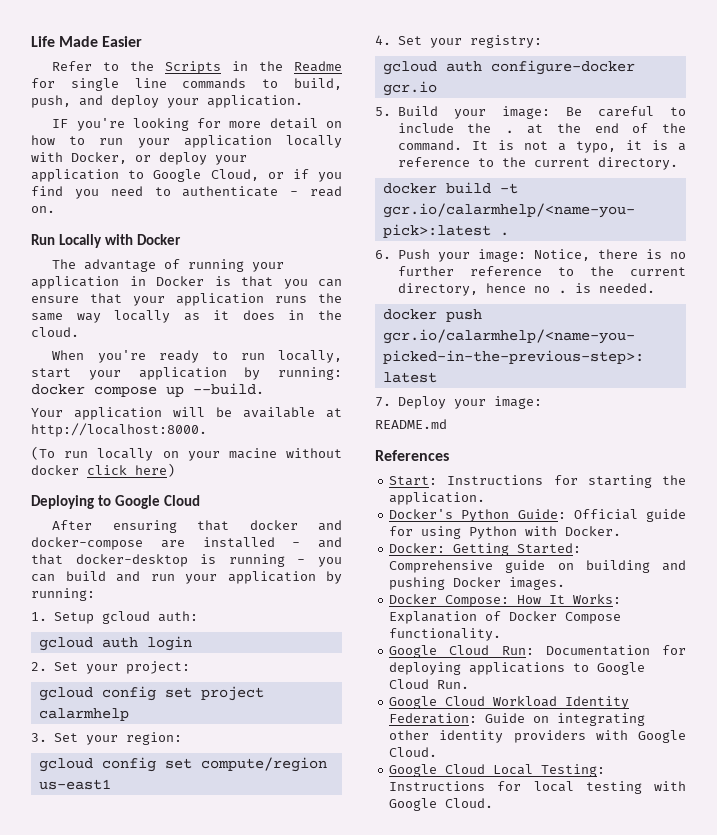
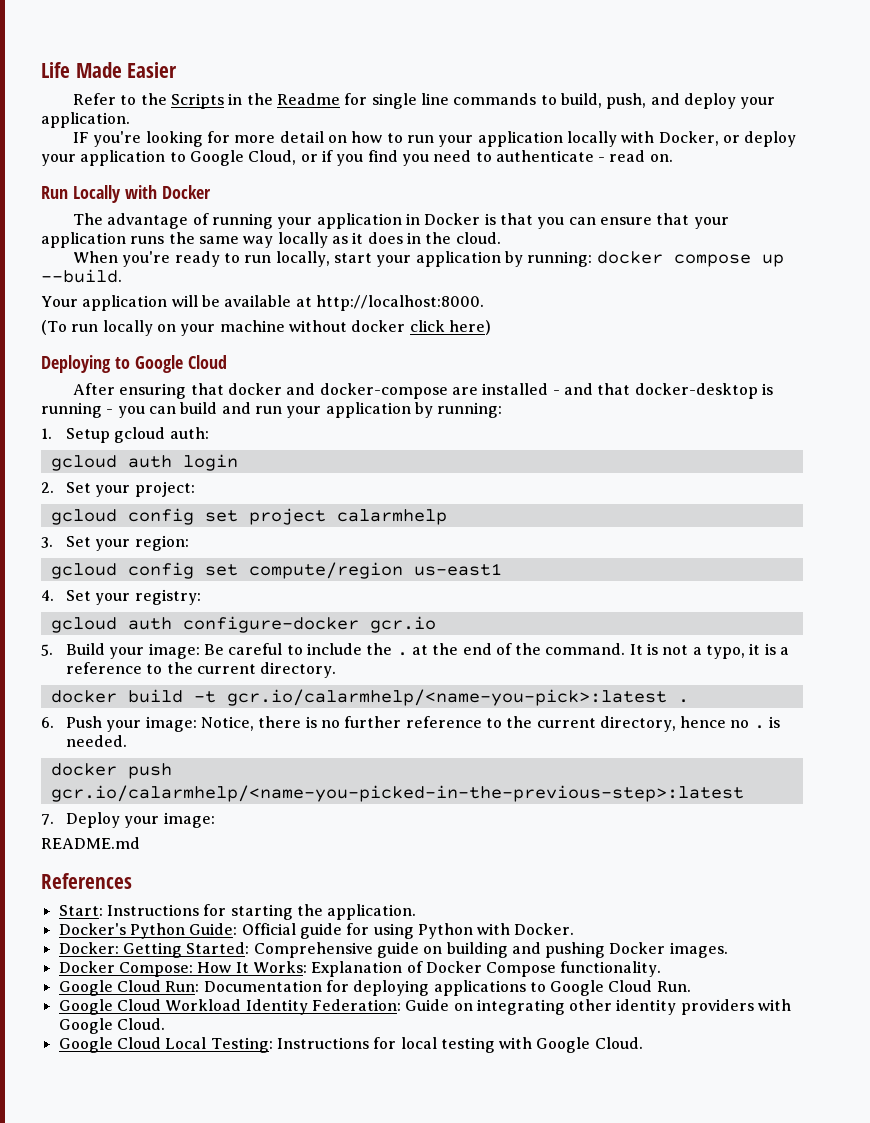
- (To run locally on your macine without docker click here)
+ (To run locally on your machine without docker click here)

